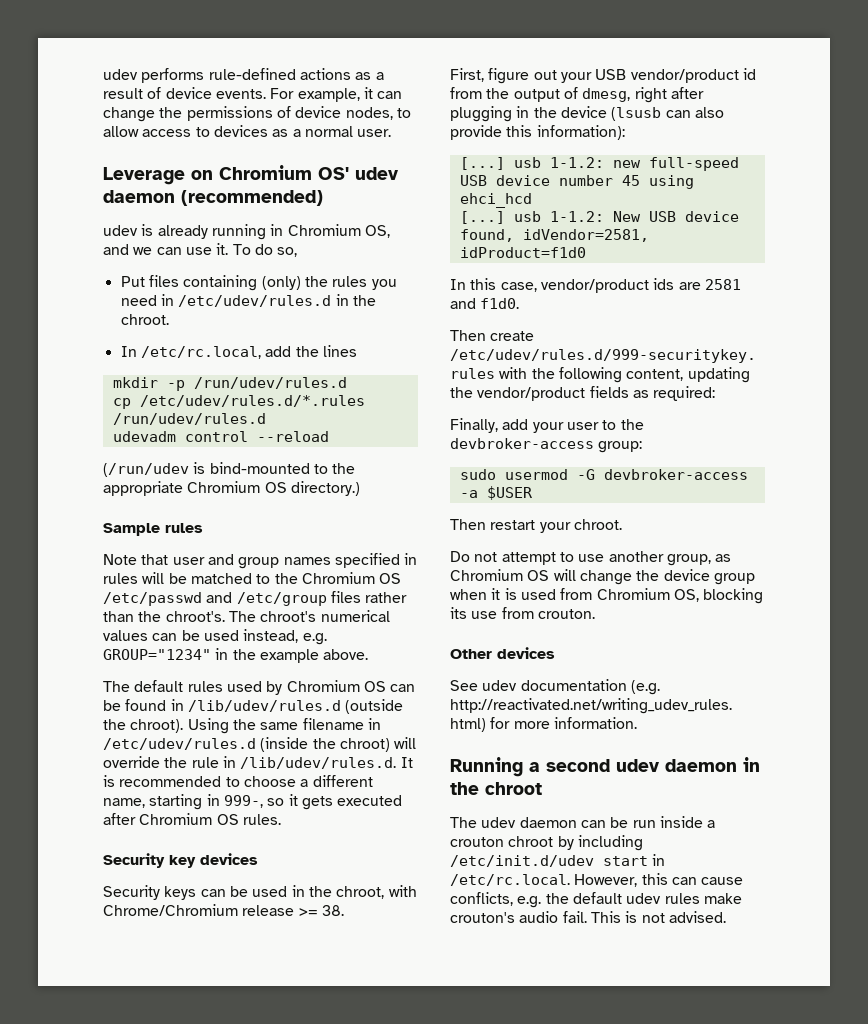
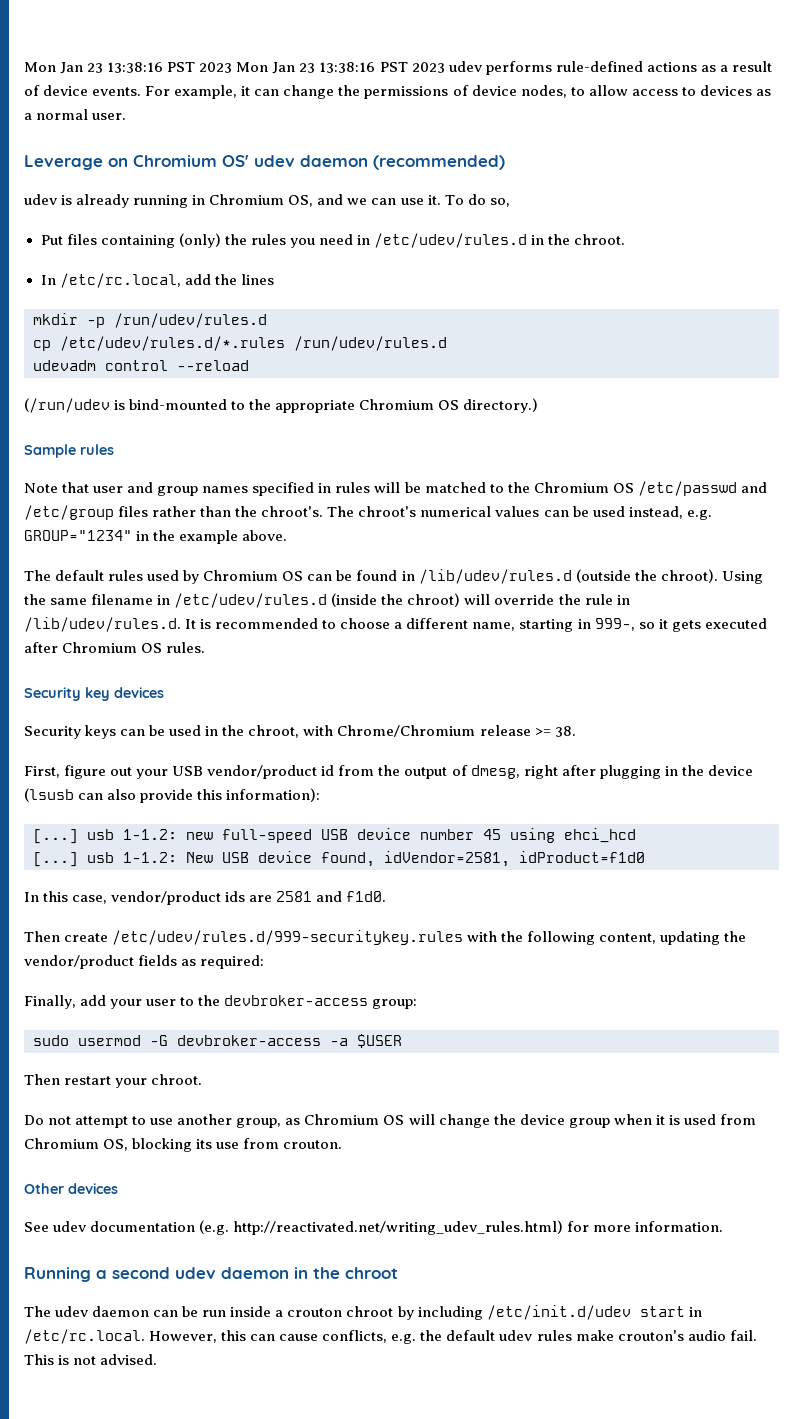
- udev performs rule-defined actions as a result of device events.
+ Mon Jan 23 13:38:16 PST 2023 Mon Jan 23 13:38:16 PST 2023 udev performs rule-defined actions as a result of device events.

